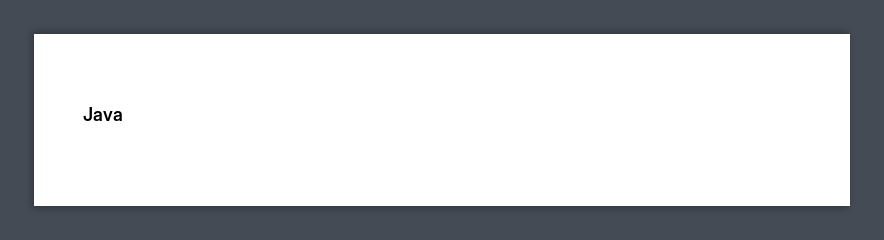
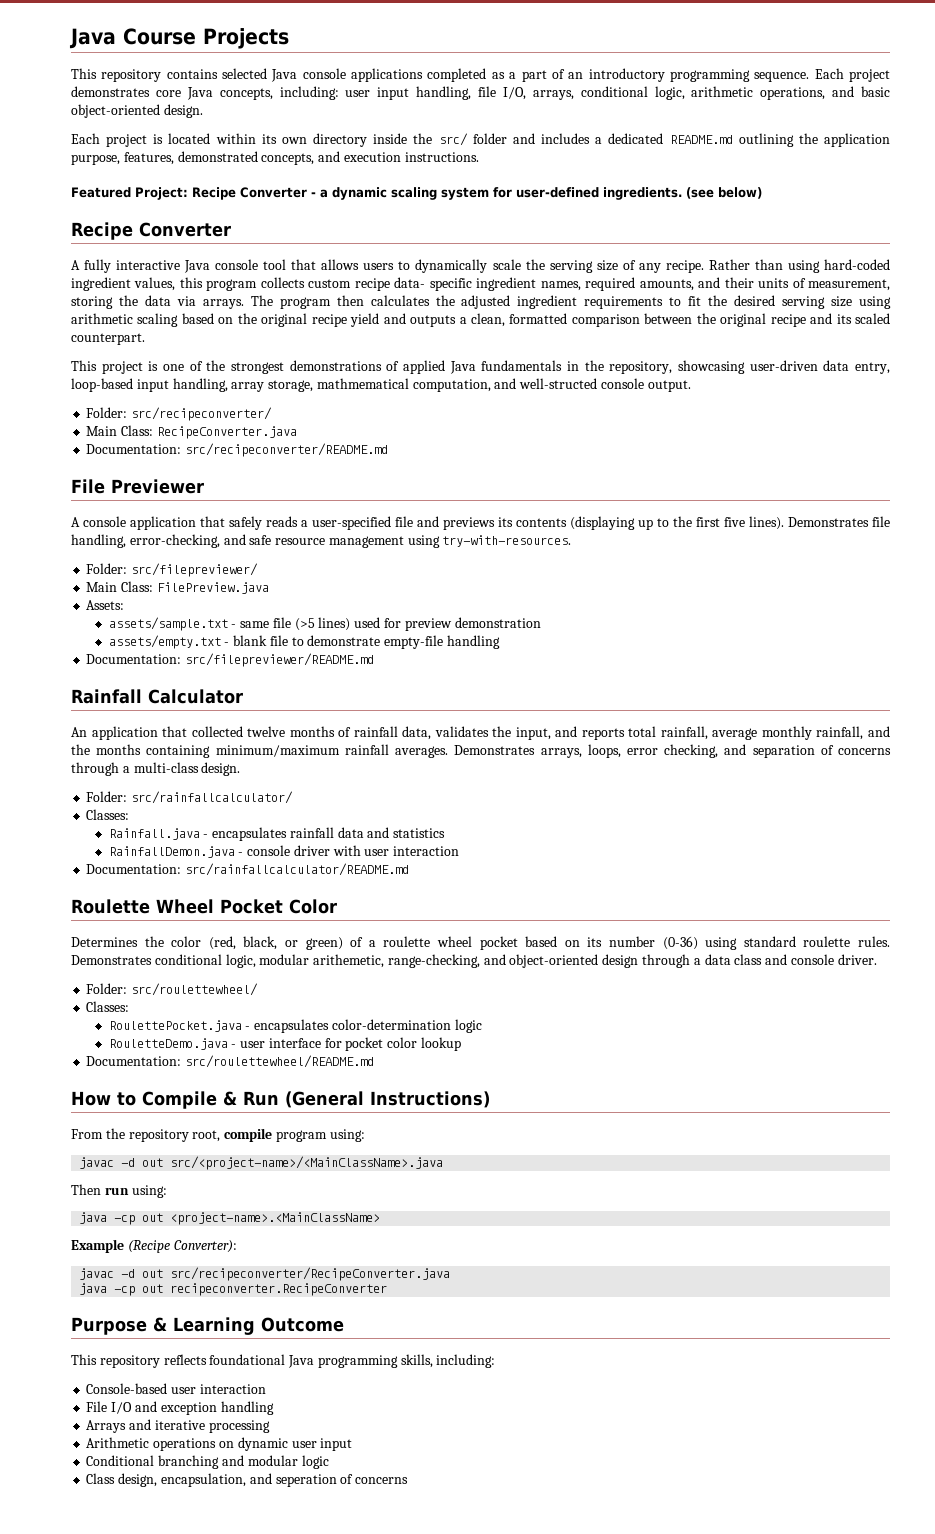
- Java
+ Java Course Projects
+ This repository contains selected Java console applications completed as a part of an introductory programming sequence. Each project demonstrates core Java concepts, including: user input handling, file I/O, arrays, conditional logic, arithmetic operations, and basic object-oriented design.
+ Each project is located within its own directory inside the src/ folder and includes a dedicated README.md outlining the application purpose, features, demonstrated concepts, and execution instructions.
+ Featured Project: Recipe Converter - a dynamic scaling system for user-defined ingredients. (see below)
+ Recipe Converter
+ A fully interactive Java console tool that allows users to dynamically scale the serving size of any recipe. Rather than using hard-coded ingredient values, this program collects custom recipe data- specific ingredient names, required amounts, and their units of measurement, storing the data via arrays. The program then calculates the adjusted ingredient requirements to fit the desired serving size using arithmetic scaling based on the original recipe yield and outputs a clean, formatted comparison between the original recipe and its scaled counterpart.
+ This project is one of the strongest demonstrations of applied Java fundamentals in the repository, showcasing user-driven data entry, loop-based input handling, array storage, mathmematical computation, and well-structed console output.
+ Folder: src/recipeconverter/
+ Main Class: RecipeConverter.java
+ Documentation: src/recipeconverter/README.md
+ File Previewer
+ A console application that safely reads a user-specified file and previews its contents (displaying up to the first five lines). Demonstrates file handling, error-checking, and safe resource management using try-with-resources.
+ Folder: src/filepreviewer/
+ Main Class: FilePreview.java
+ Assets:
+ assets/sample.txt - same file (>5 lines) used for preview demonstration
+ assets/empty.txt - blank file to demonstrate empty-file handling
+ Documentation: src/filepreviewer/README.md
+ Rainfall Calculator
+ An application that collected twelve months of rainfall data, validates the input, and reports total rainfall, average monthly rainfall, and the months containing minimum/maximum rainfall averages. Demonstrates arrays, loops, error checking, and separation of concerns through a multi-class design.
+ Folder: src/rainfallcalculator/
+ Classes:
+ Rainfall.java - encapsulates rainfall data and statistics
+ RainfallDemon.java - console driver with user interaction
+ Documentation: src/rainfallcalculator/README.md
+ Roulette Wheel Pocket Color
+ Determines the color (red, black, or green) of a roulette wheel pocket based on its number (0-36) using standard roulette rules. Demonstrates conditional logic, modular arithemetic, range-checking, and object-oriented design through a data class and console driver.
+ Folder: src/roulettewheel/
+ Classes:
+ RoulettePocket.java - encapsulates color-determination logic
+ RouletteDemo.java - user interface for pocket color lookup
+ Documentation: src/roulettewheel/README.md
+ How to Compile & Run (General Instructions)
+ From the repository root, compile program using:
+ javac -d out src/<project-name>/<MainClassName>.java
+ Then run using:
+ java -cp out <project-name>.<MainClassName>
+ Example (Recipe Converter):
+ javac -d out src/recipeconverter/RecipeConverter.java
+ java -cp out recipeconverter.RecipeConverter
+ Purpose & Learning Outcome
+ This repository reflects foundational Java programming skills, including:
+ Console-based user interaction
+ File I/O and exception handling
+ Arrays and iterative processing
+ Arithmetic operations on dynamic user input
+ Conditional branching and modular logic
+ Class design, encapsulation, and seperation of concerns

